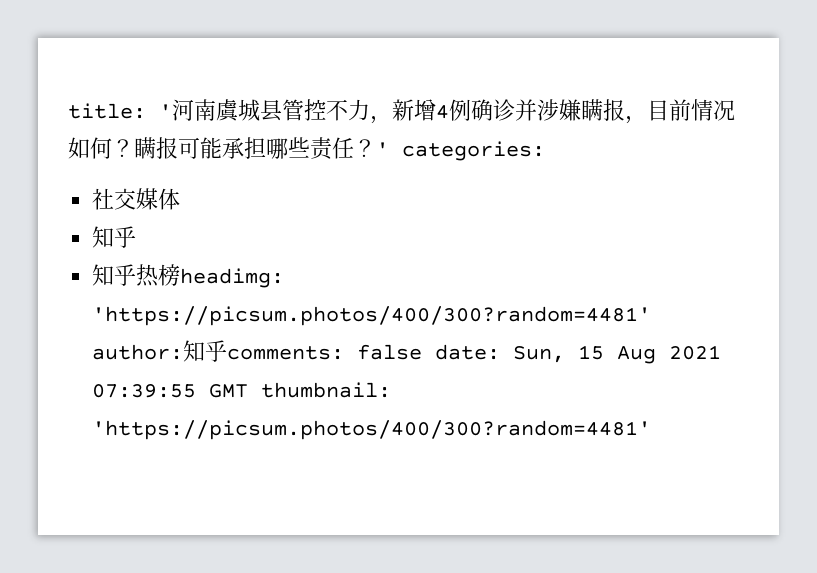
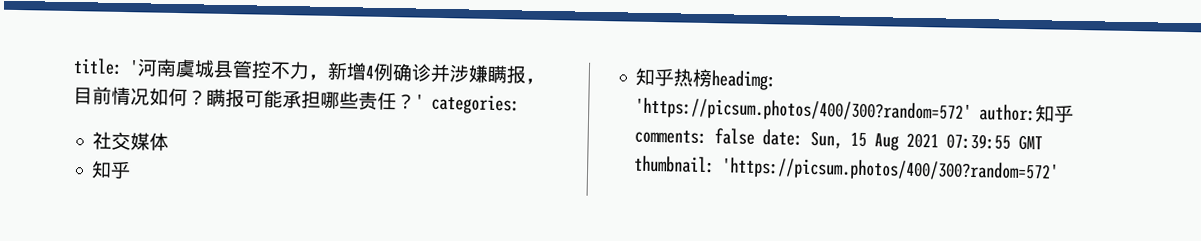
- 知乎热榜headimg: 'https://picsum.photos/400/300?random=4481' author:知乎comments: false date: Sun, 15 Aug 2021 07:39:55 GMT thumbnail: 'https://picsum.photos/400/300?random=4481'
+ 知乎热榜headimg: 'https://picsum.photos/400/300?random=572' author:知乎comments: false date: Sun, 15 Aug 2021 07:39:55 GMT thumbnail: 'https://picsum.photos/400/300?random=572'

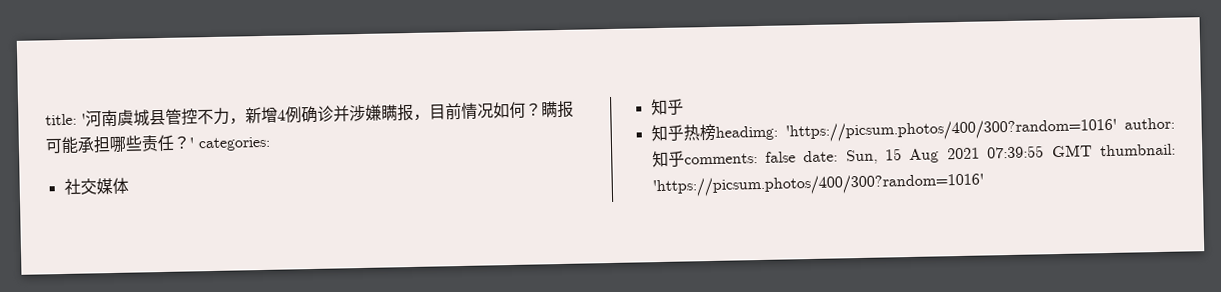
- 知乎热榜headimg: 'https://picsum.photos/400/300?random=572' author:知乎comments: false date: Sun, 15 Aug 2021 07:39:55 GMT thumbnail: 'https://picsum.photos/400/300?random=572'
+ 知乎热榜headimg: 'https://picsum.photos/400/300?random=1016' author:知乎comments: false date: Sun, 15 Aug 2021 07:39:55 GMT thumbnail: 'https://picsum.photos/400/300?random=1016'

